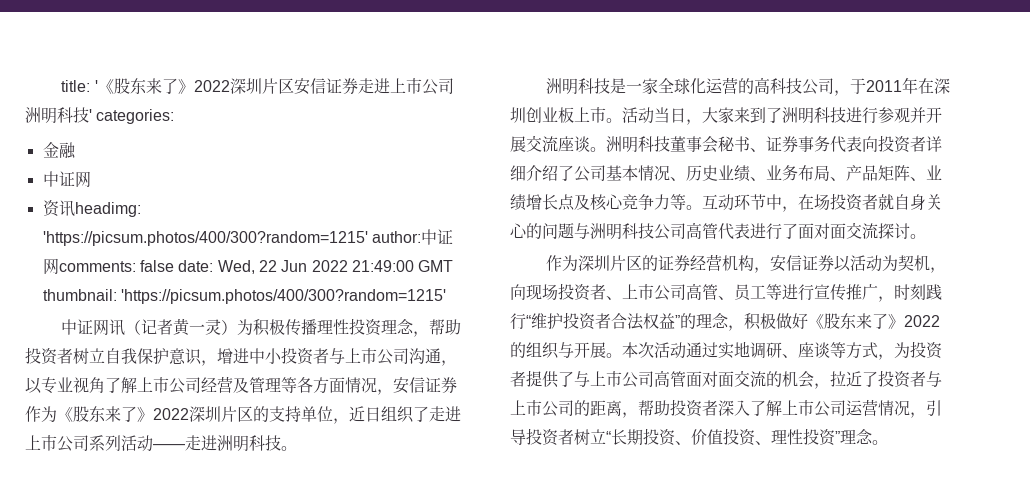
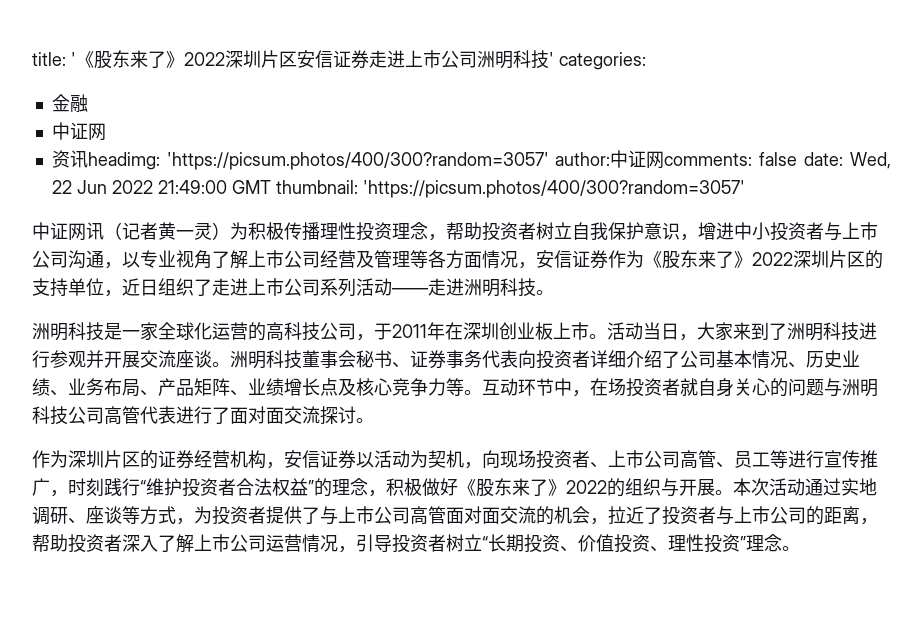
- 资讯headimg: 'https://picsum.photos/400/300?random=1215' author:中证网comments: false date: Wed, 22 Jun 2022 21:49:00 GMT thumbnail: 'https://picsum.photos/400/300?random=1215'
+ 资讯headimg: 'https://picsum.photos/400/300?random=3057' author:中证网comments: false date: Wed, 22 Jun 2022 21:49:00 GMT thumbnail: 'https://picsum.photos/400/300?random=3057'

